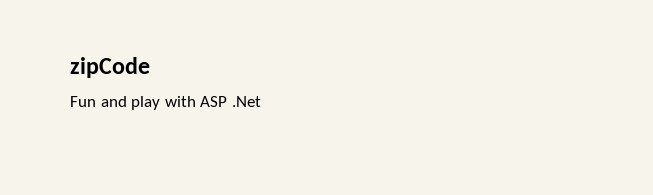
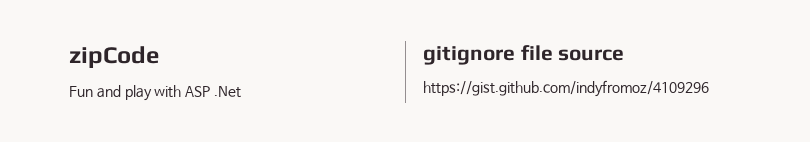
+ gitignore file source
+ https://gist.github.com/indyfromoz/4109296

